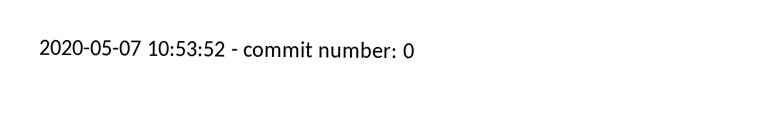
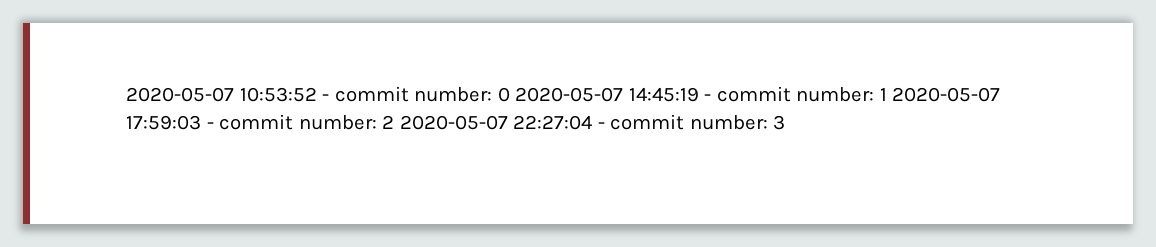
- 2020-05-07 10:53:52 - commit number: 0
+ 2020-05-07 10:53:52 - commit number: 0 2020-05-07 14:45:19 - commit number: 1 2020-05-07 17:59:03 - commit number: 2 2020-05-07 22:27:04 - commit number: 3

